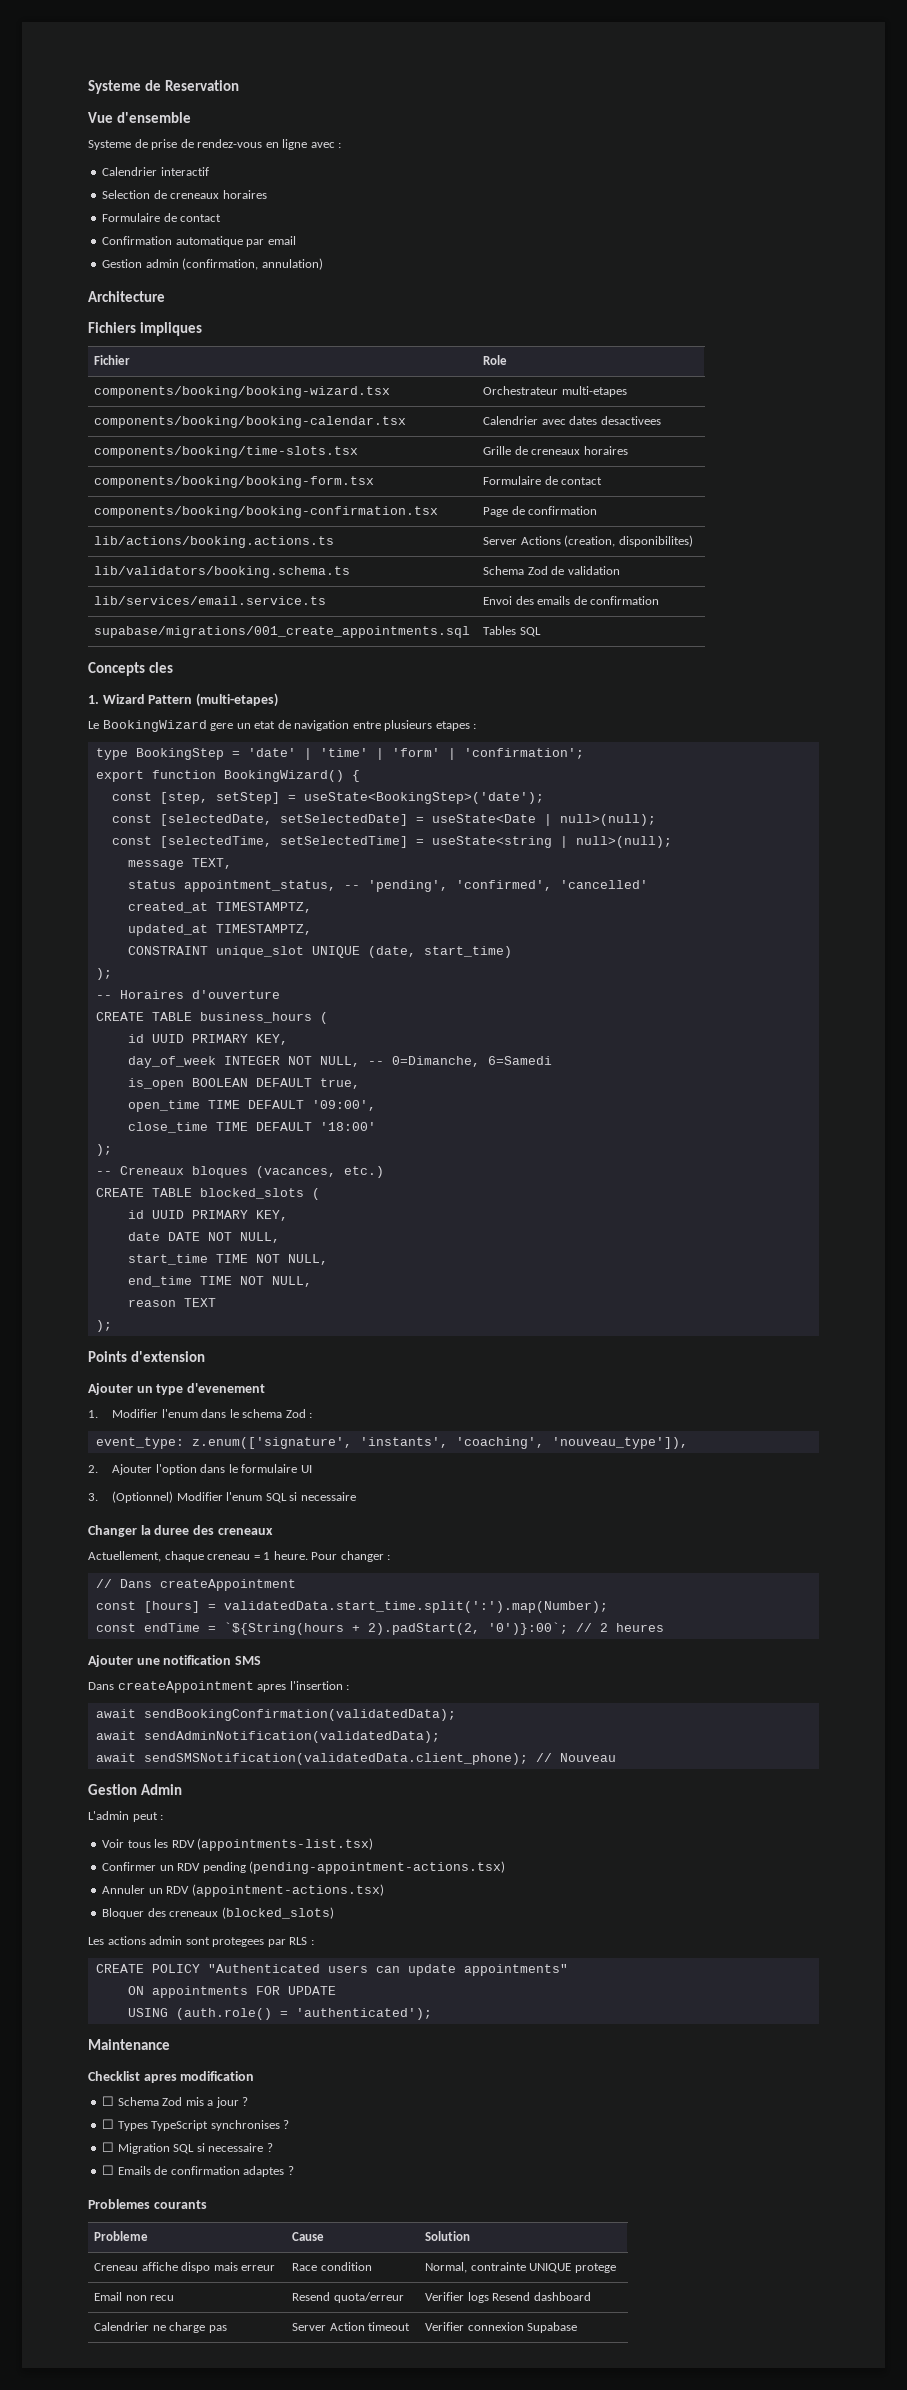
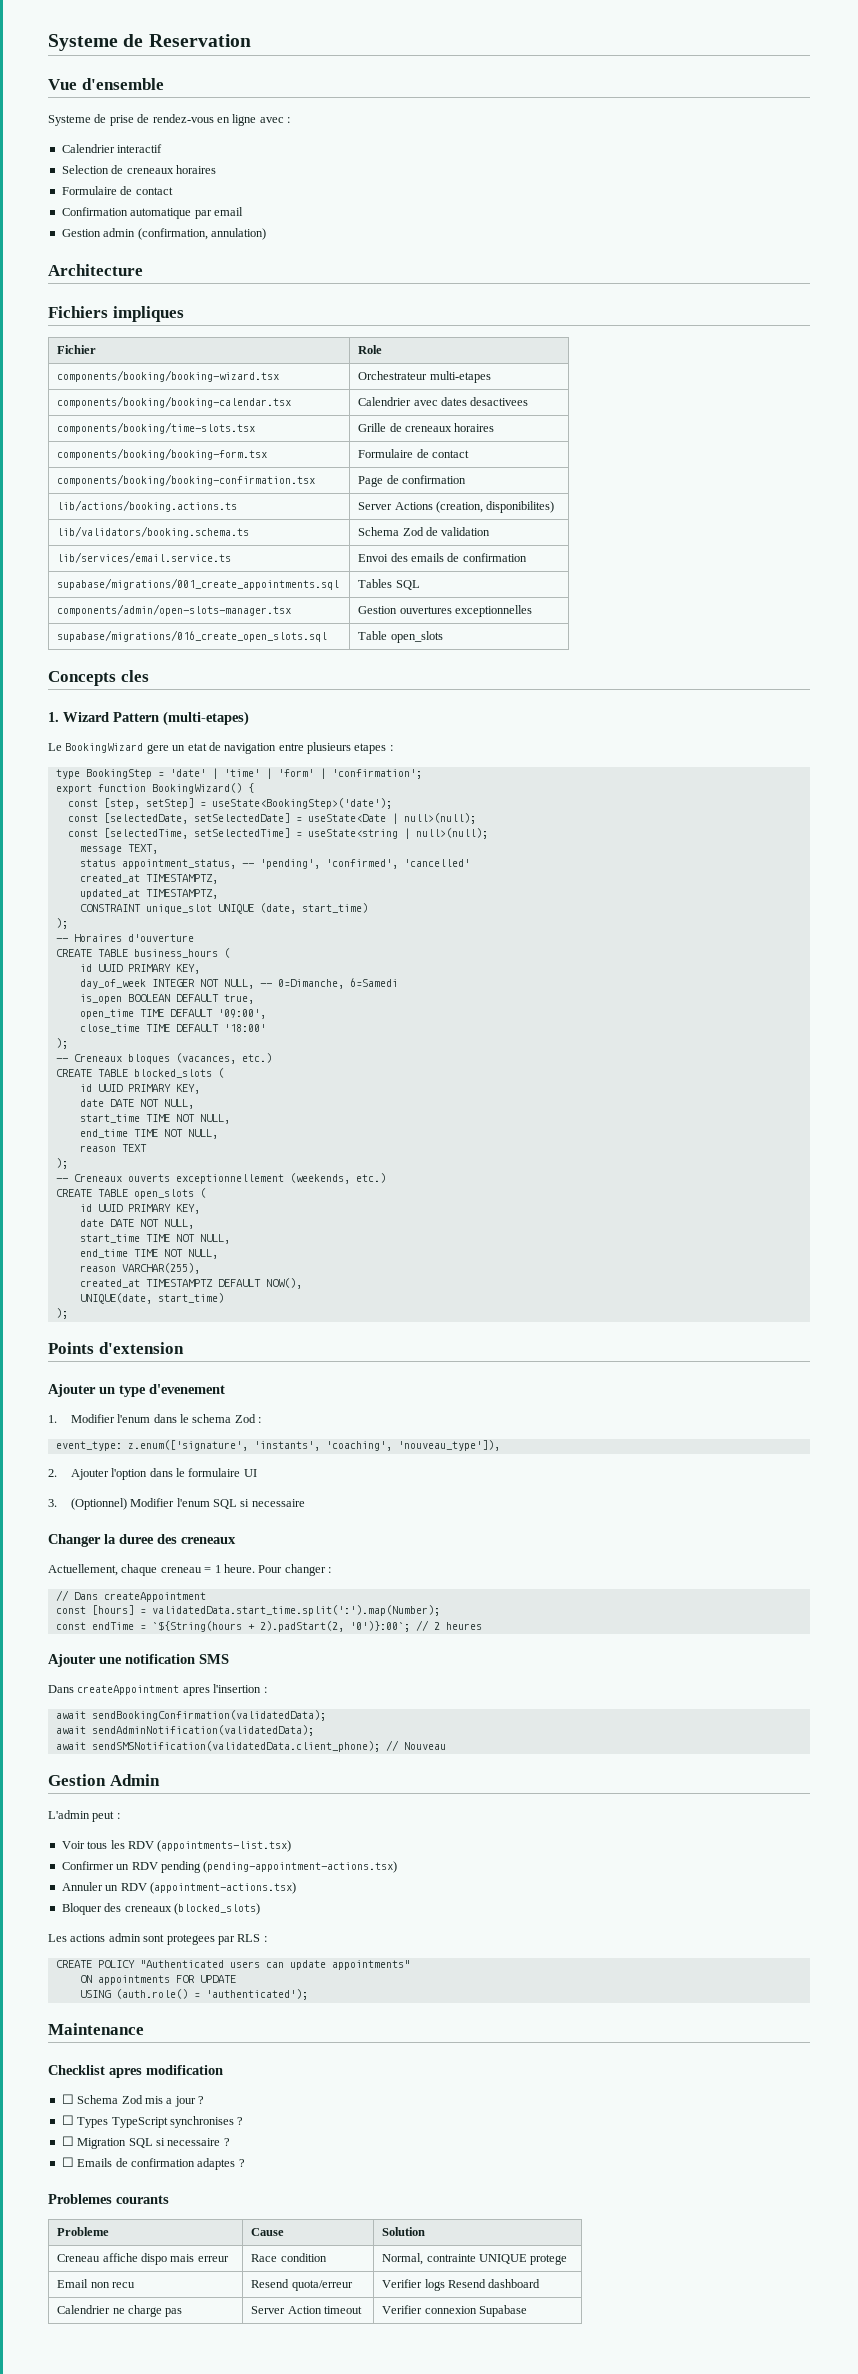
+ components/admin/open-slots-manager.tsx | Gestion ouvertures exceptionnelles
+ supabase/migrations/016_create_open_slots.sql | Table open_slots
+ -- Creneaux ouverts exceptionnellement (weekends, etc.)
+ CREATE TABLE open_slots (
+ id UUID PRIMARY KEY,
+ date DATE NOT NULL,
+ start_time TIME NOT NULL,
+ end_time TIME NOT NULL,
+ reason VARCHAR(255),
+ created_at TIMESTAMPTZ DEFAULT NOW(),
+ UNIQUE(date, start_time)
+ );

